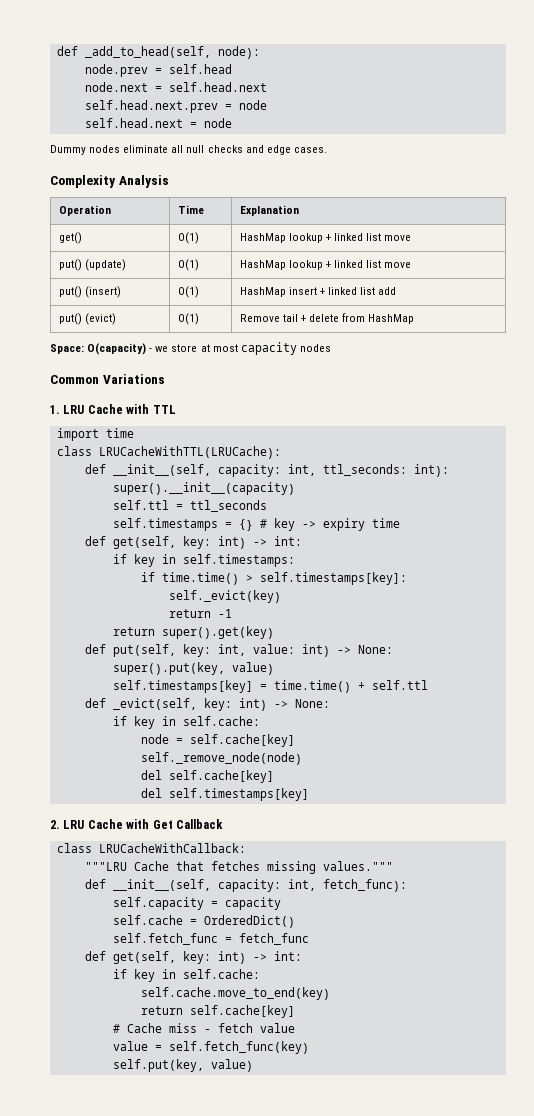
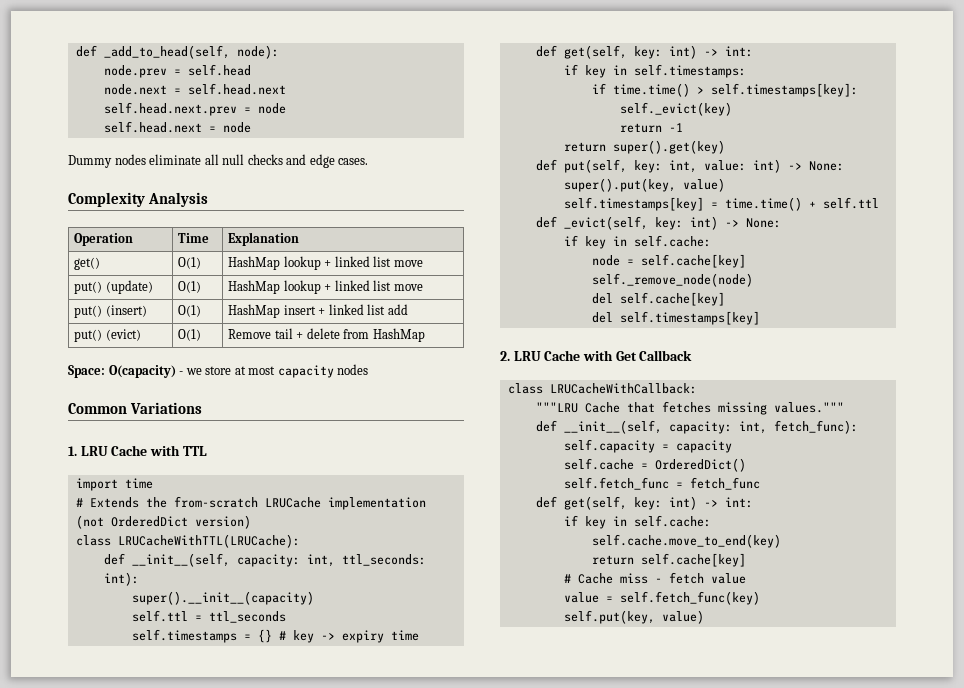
+ # Extends the from-scratch LRUCache implementation (not OrderedDict version)

